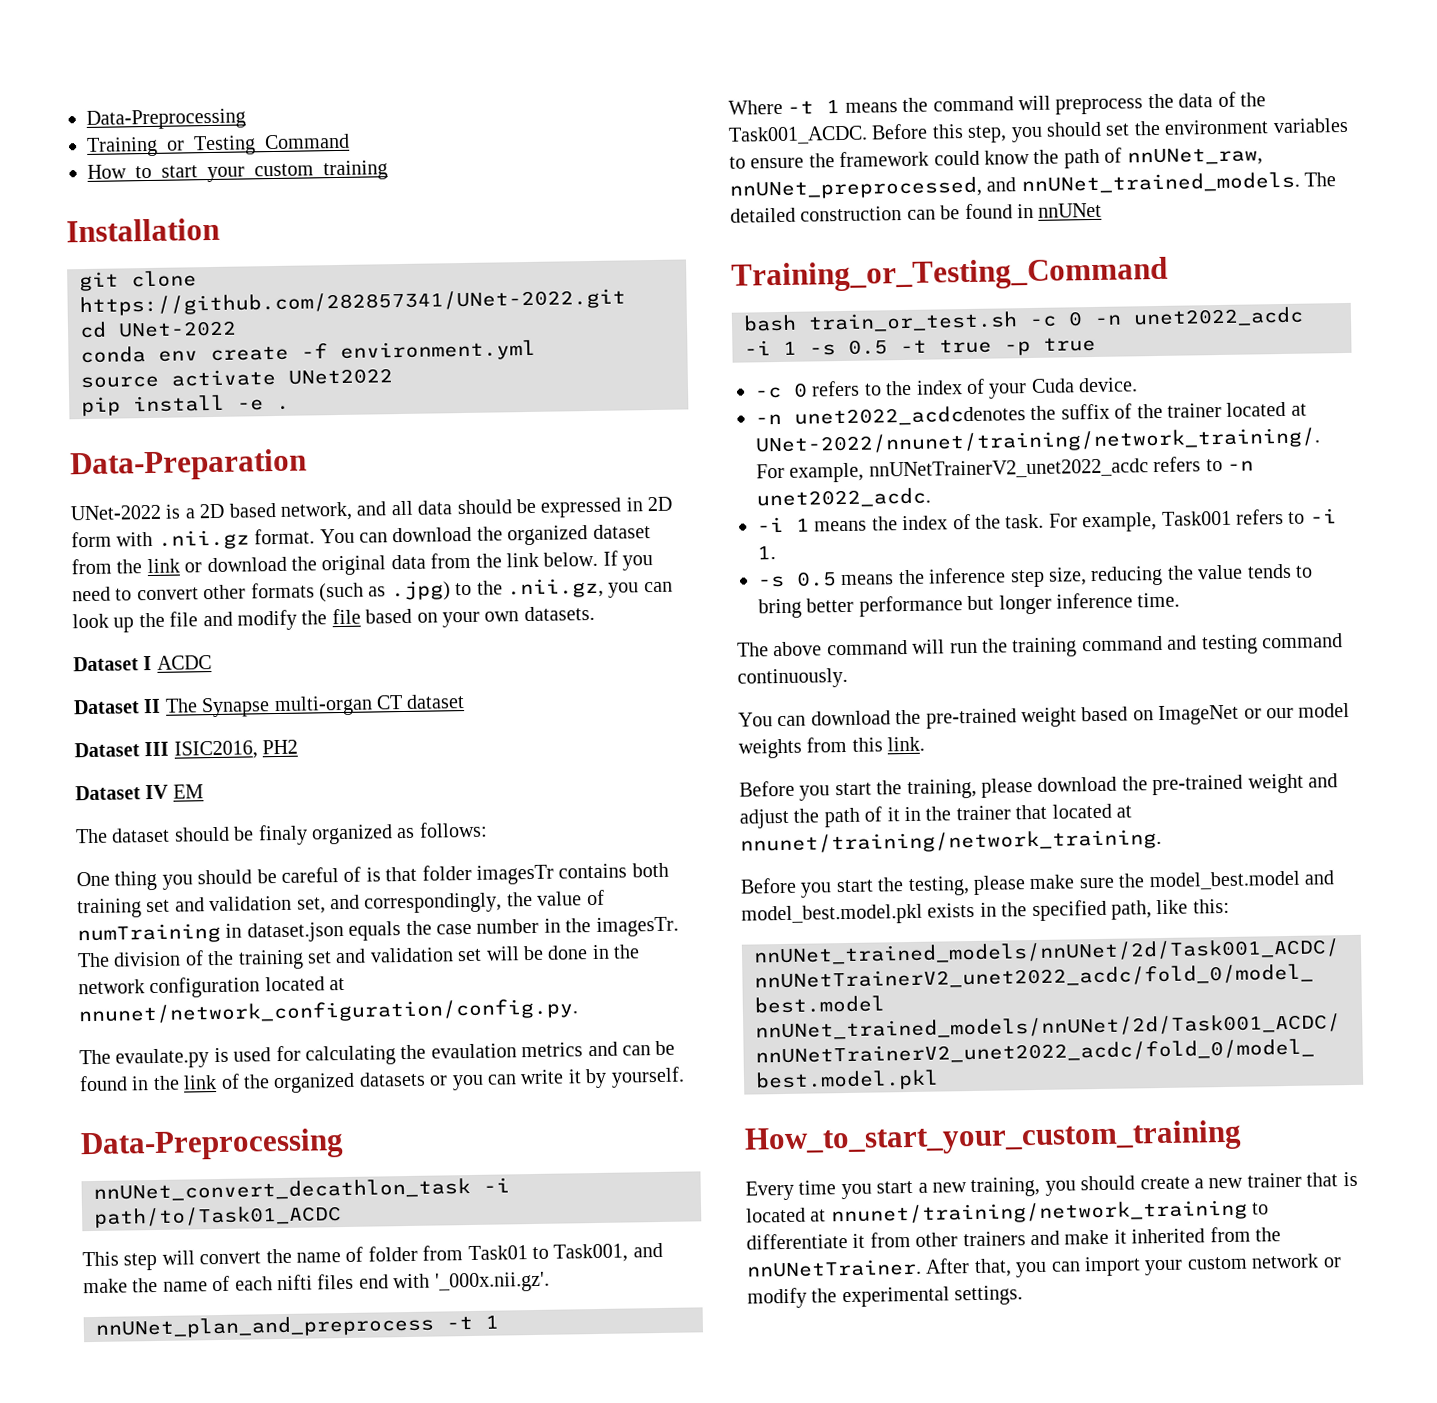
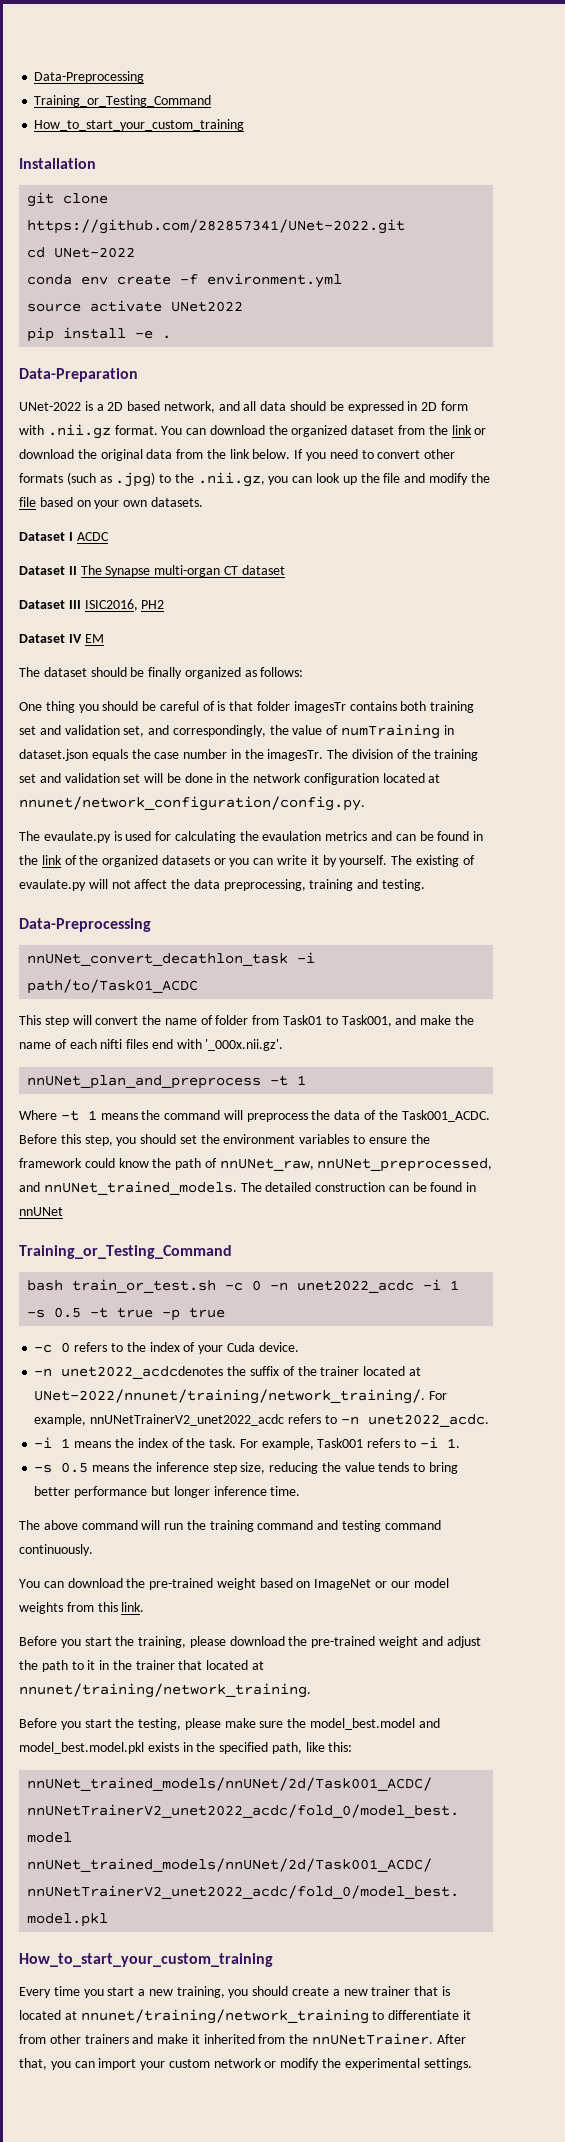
- The dataset should be finaly organized as follows:
+ The dataset should be finally organized as follows:
+ The existing of evaulate.py will not affect the data preprocessing, training and testing.
- Before you start the training, please download the pre-trained weight and adjust the path of it in the trainer that located at nnunet/training/network_training.
+ Before you start the training, please download the pre-trained weight and adjust the path to it in the trainer that located at nnunet/training/network_training.

